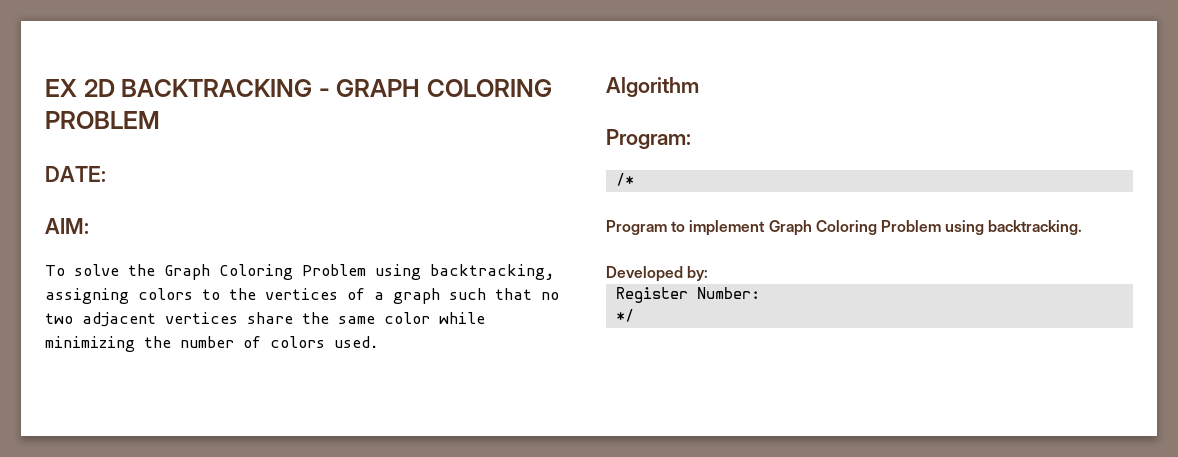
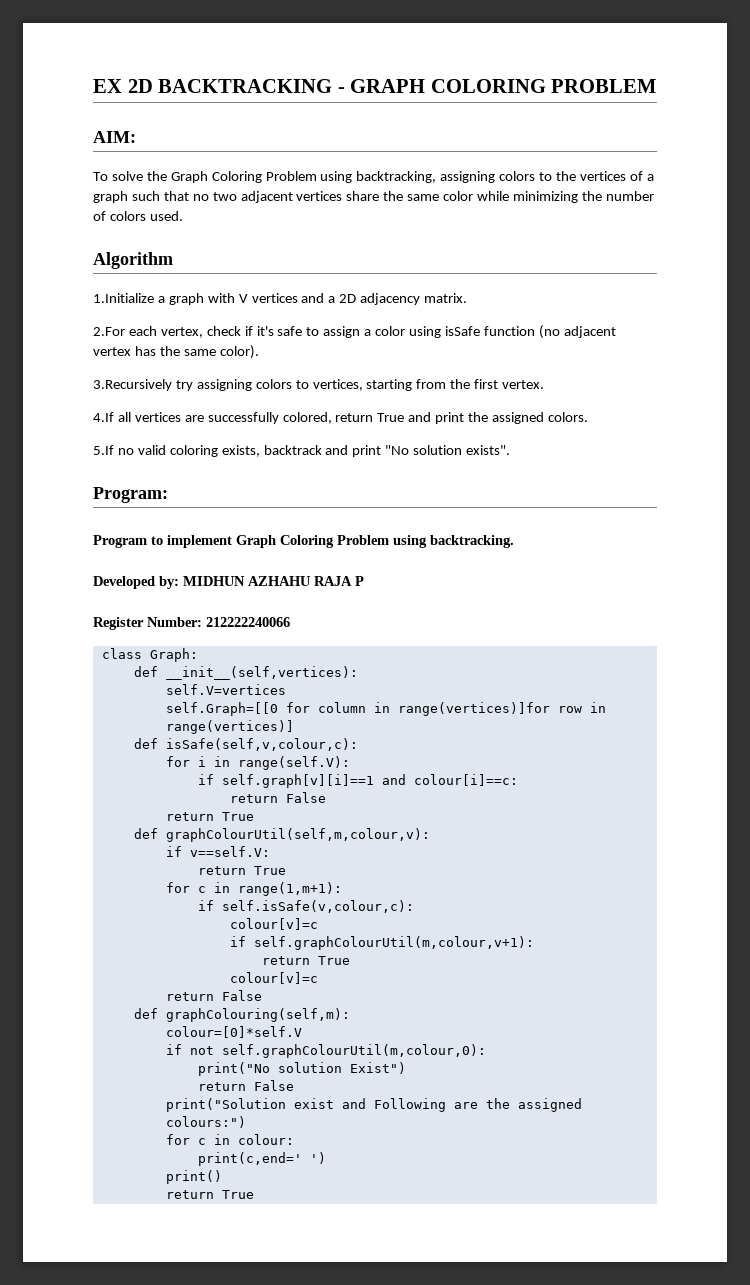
- DATE:
+ 1.Initialize a graph with V vertices and a 2D adjacency matrix.
+ 2.For each vertex, check if it's safe to assign a color using isSafe function (no adjacent vertex has the same color).
+ 3.Recursively try assigning colors to vertices, starting from the first vertex.
+ 4.If all vertices are successfully colored, return True and print the assigned colors.
+ 5.If no valid coloring exists, backtrack and print "No solution exists".
- /*
- Developed by:
- Register Number:
- */
+ Developed by: MIDHUN AZHAHU RAJA P
+ Register Number: 212222240066
+ class Graph:
+ def __init__(self,vertices):
+ self.V=vertices
+ self.Graph=[[0 for column in range(vertices)]for row in range(vertices)]
+ def isSafe(self,v,colour,c):
+ for i in range(self.V):
+ if self.graph[v][i]==1 and colour[i]==c:
+ return False
+ return True
+ def graphColourUtil(self,m,colour,v):
+ if v==self.V:
+ return True
+ for c in range(1,m+1):
+ if self.isSafe(v,colour,c):
+ colour[v]=c
+ if self.graphColourUtil(m,colour,v+1):
+ return True
+ colour[v]=c
+ return False
+ def graphColouring(self,m):
+ colour=[0]*self.V
+ if not self.graphColourUtil(m,colour,0):
+ print("No solution Exist")
+ return False
+ print("Solution exist and Following are the assigned colours:")
+ for c in colour:
+ print(c,end=' ')
+ print()
+ return True

